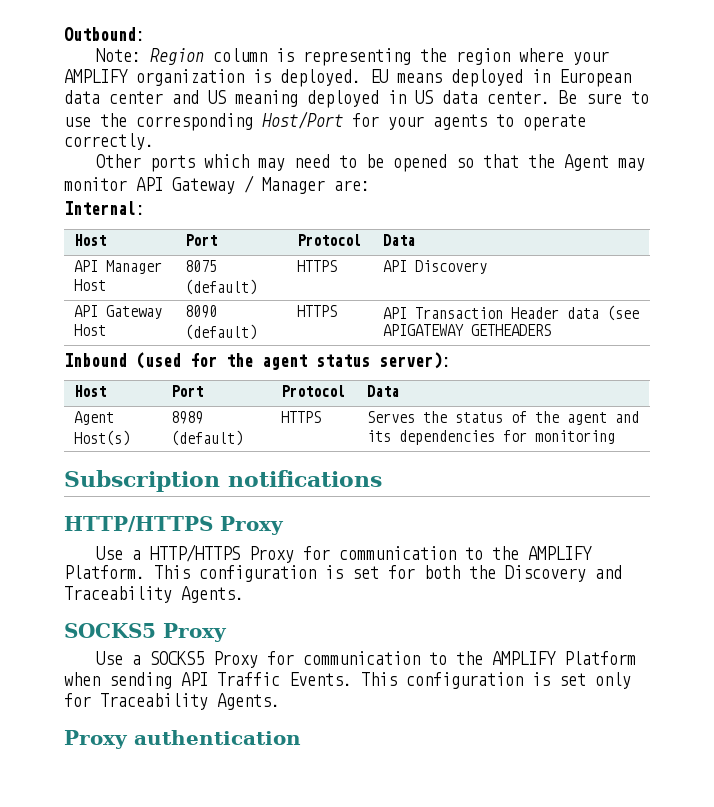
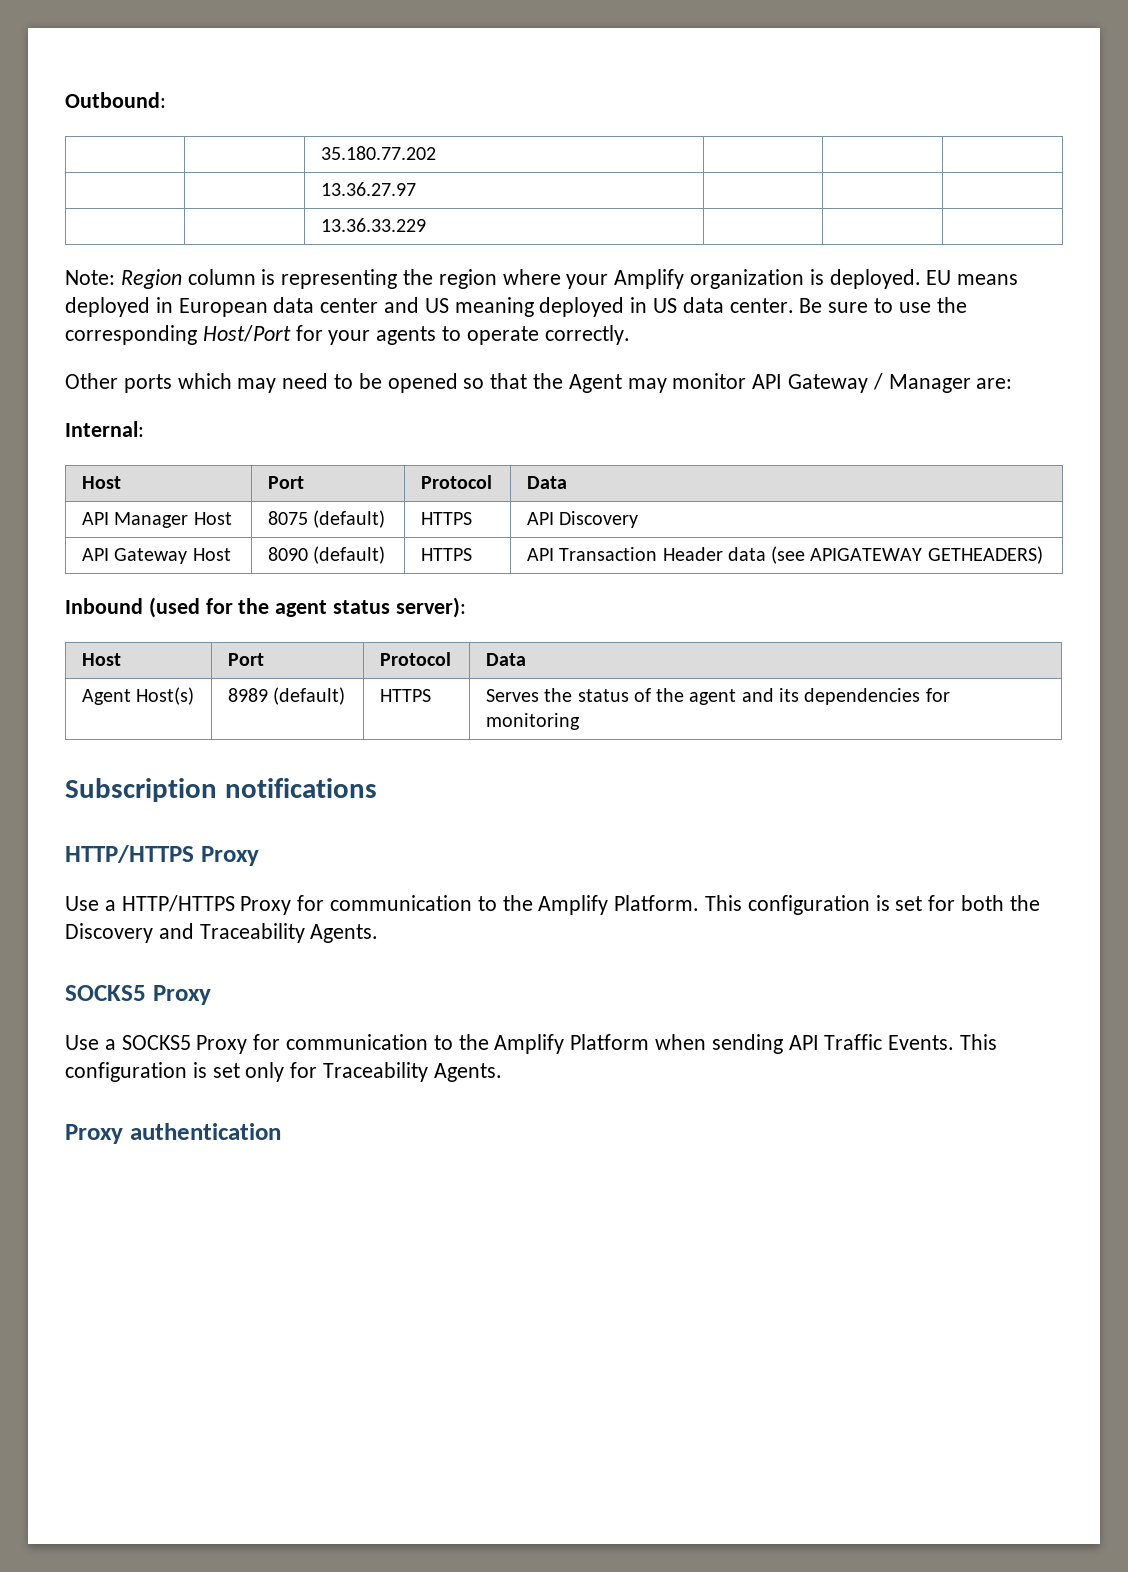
+ | | 35.180.77.202 | | |
+ | | 13.36.27.97 | | |
+ | | 13.36.33.229 | | |
- Note: Region column is representing the region where your AMPLIFY organization is deployed.
+ Note: Region column is representing the region where your Amplify organization is deployed.
- API Gateway Host | 8090 (default) | HTTPS | API Transaction Header data (see APIGATEWAY GETHEADERS
+ API Gateway Host | 8090 (default) | HTTPS | API Transaction Header data (see APIGATEWAY GETHEADERS)
- Use a HTTP/HTTPS Proxy for communication to the AMPLIFY Platform.
+ Use a HTTP/HTTPS Proxy for communication to the Amplify Platform.
- Use a SOCKS5 Proxy for communication to the AMPLIFY Platform when sending API Traffic Events.
+ Use a SOCKS5 Proxy for communication to the Amplify Platform when sending API Traffic Events.

